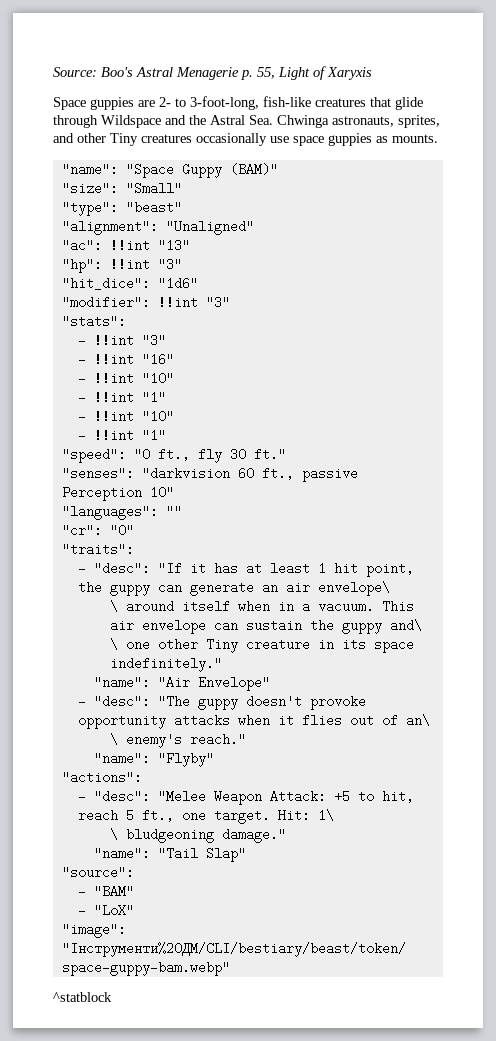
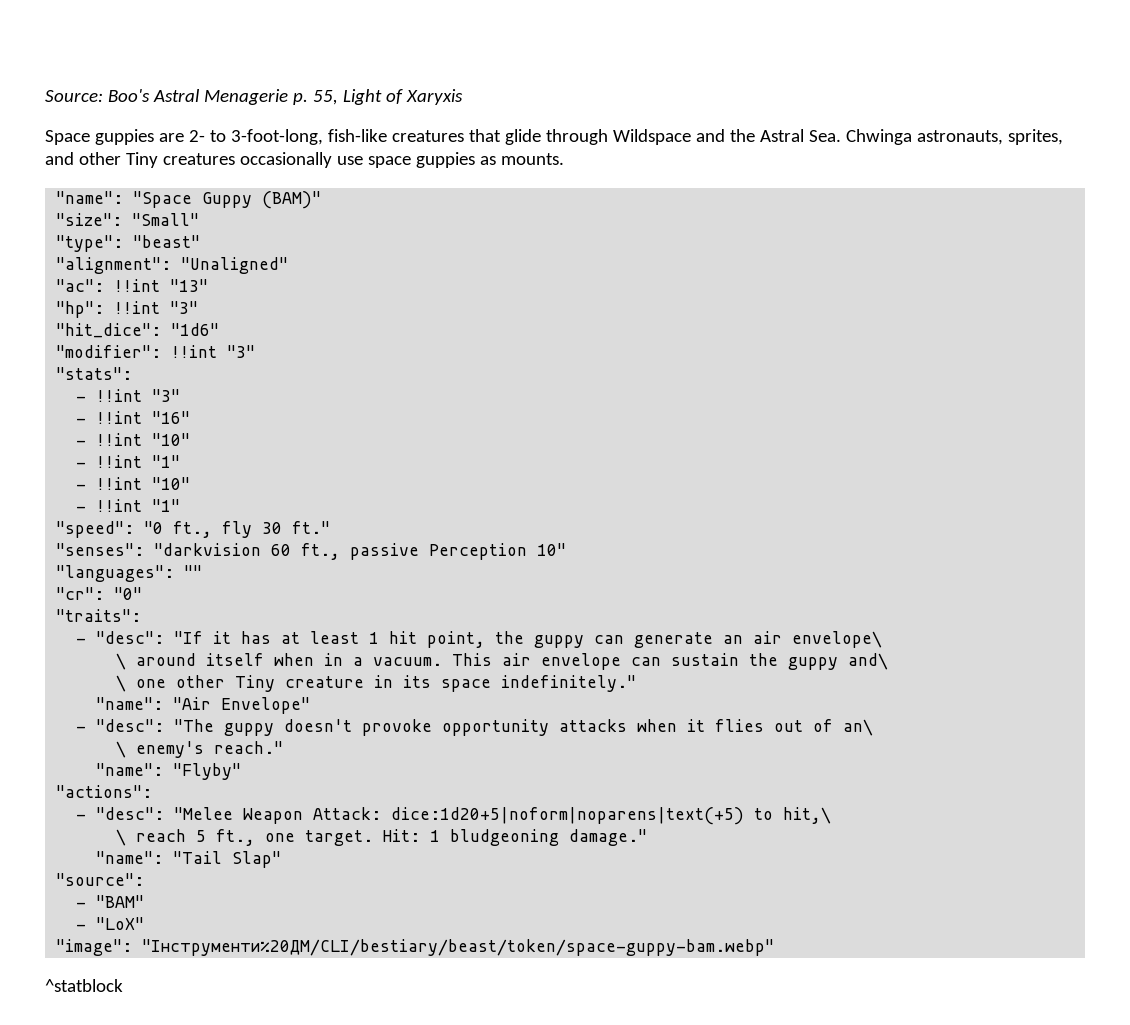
- - "desc": "Melee Weapon Attack: +5 to hit, reach 5 ft., one target.
+ - "desc": "Melee Weapon Attack: dice:1d20+5|noform|noparens|text(+5) to hit,\
+ \ reach 5 ft., one target.
- Hit: 1\
- \ bludgeoning damage."
+ Hit: 1 bludgeoning damage."

